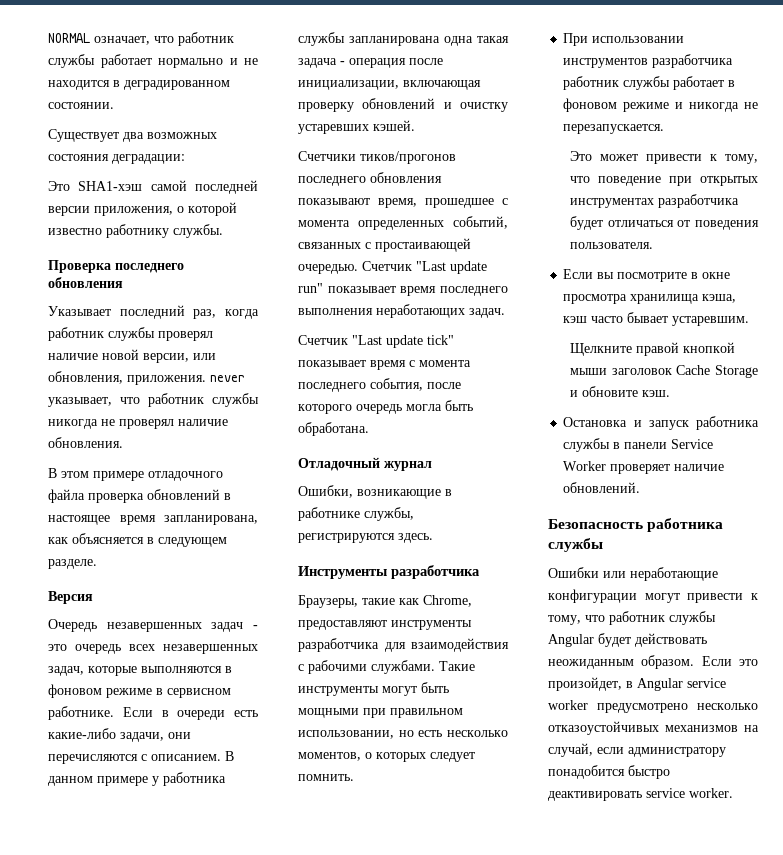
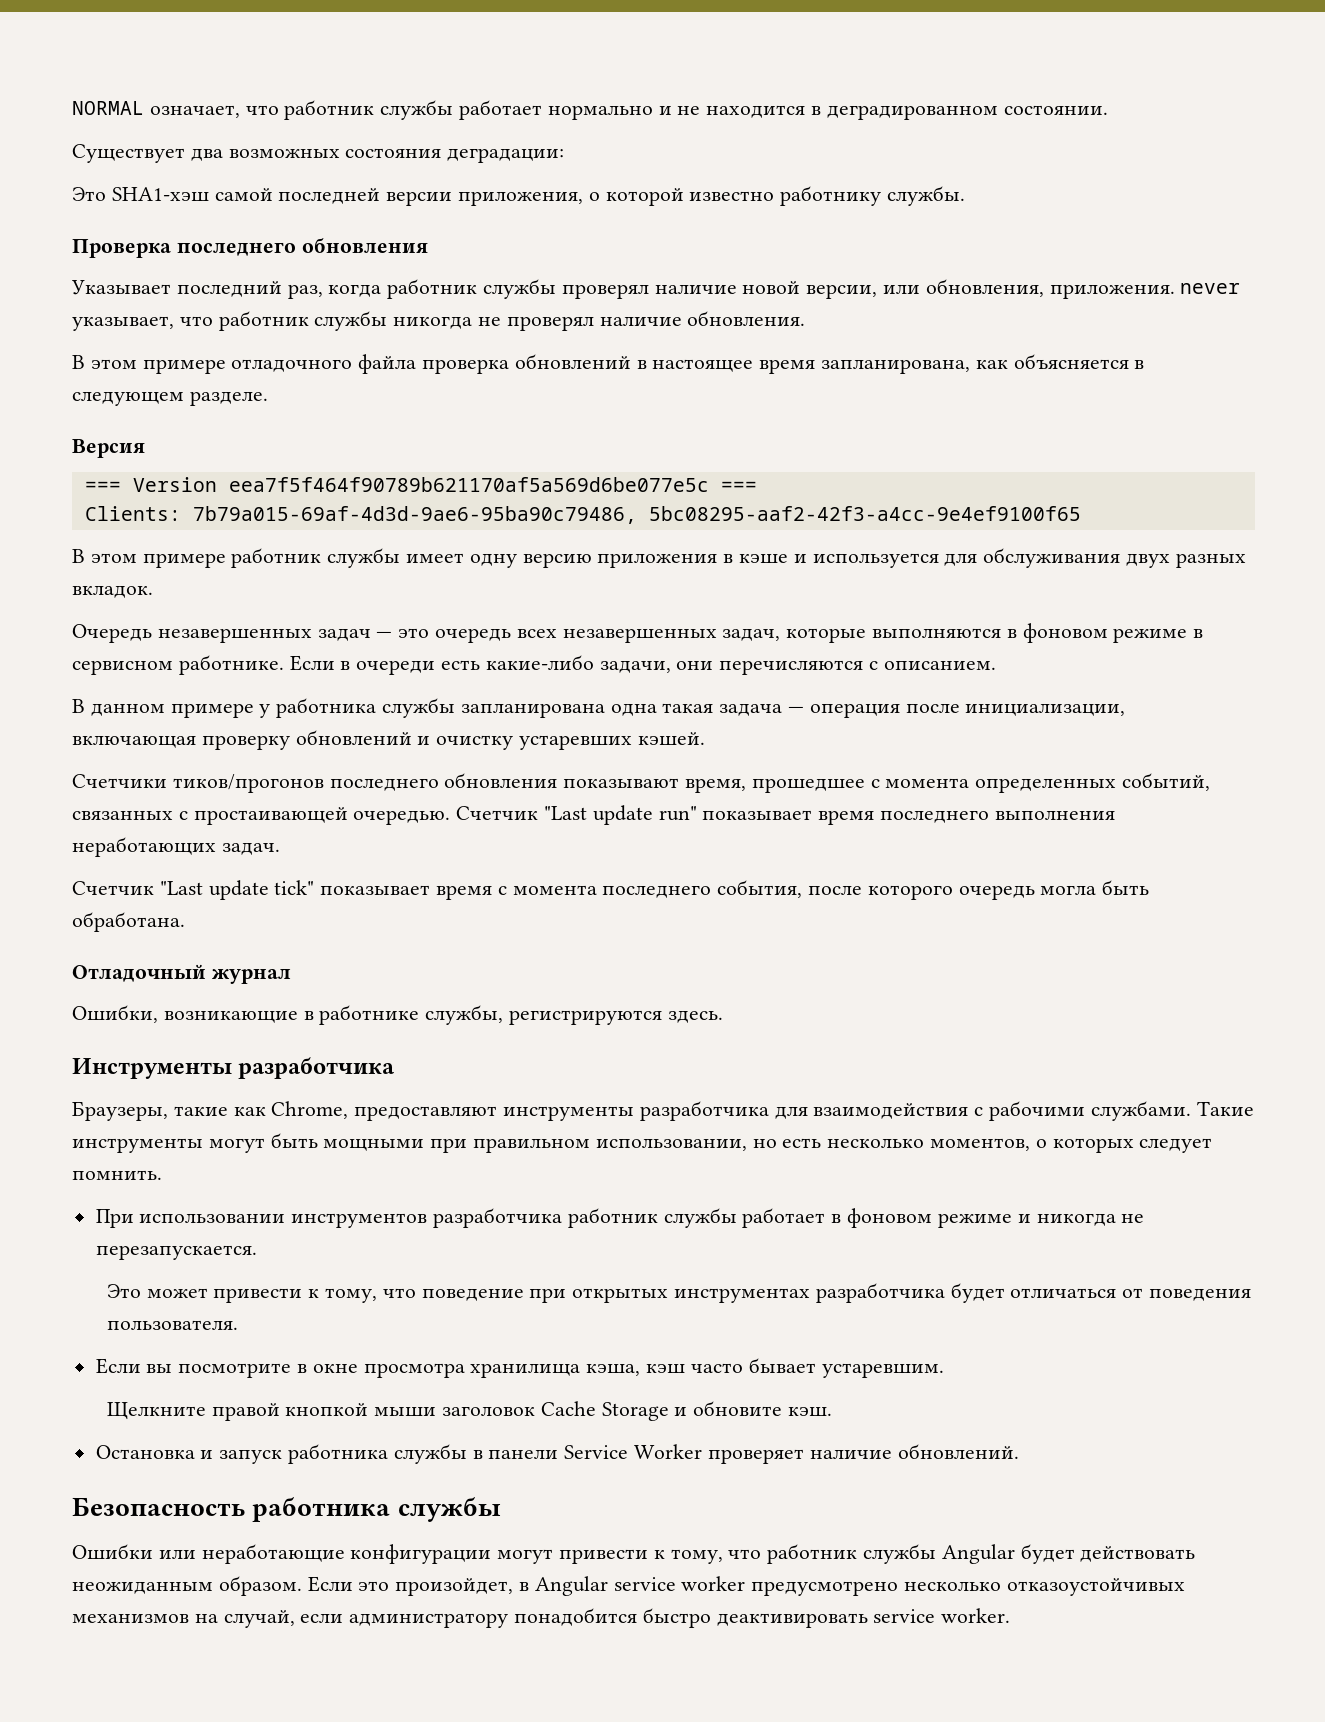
+ === Version eea7f5f464f90789b621170af5a569d6be077e5c ===
+ Clients: 7b79a015-69af-4d3d-9ae6-95ba90c79486, 5bc08295-aaf2-42f3-a4cc-9e4ef9100f65
+ В этом примере работник службы имеет одну версию приложения в кэше и используется для обслуживания двух разных вкладок.
- Очередь незавершенных задач - это очередь всех незавершенных задач, которые выполняются в фоновом режиме в сервисном работнике.
+ Очередь незавершенных задач — это очередь всех незавершенных задач, которые выполняются в фоновом режиме в сервисном работнике.
- Если в очереди есть какие-либо задачи, они перечисляются с описанием. В данном примере у работника службы запланирована одна такая задача - операция после инициализации, включающая проверку обновлений и очистку устаревших кэшей.
+ Если в очереди есть какие-либо задачи, они перечисляются с описанием.
+ В данном примере у работника службы запланирована одна такая задача — операция после инициализации, включающая проверку обновлений и очистку устаревших кэшей.

